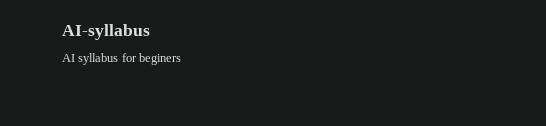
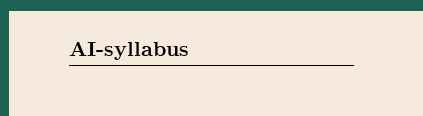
- AI syllabus for beginers

